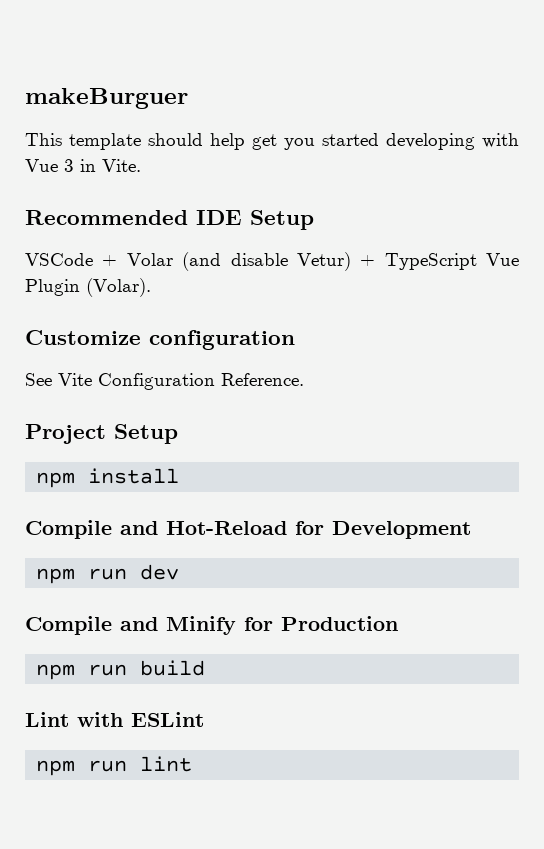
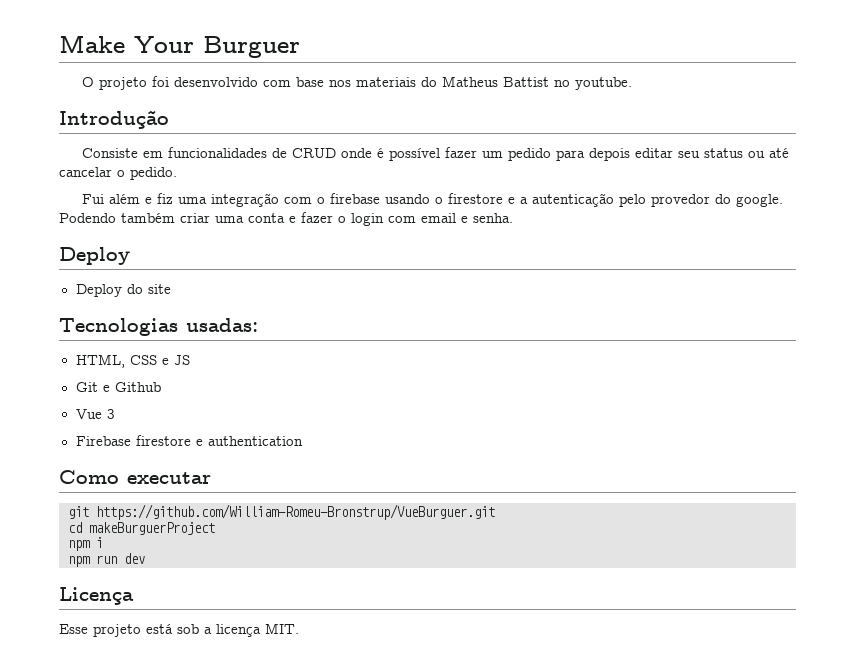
- makeBurguer
- This template should help get you started developing with Vue 3 in Vite.
- Recommended IDE Setup
- VSCode + Volar (and disable Vetur) + TypeScript Vue Plugin (Volar).
- Customize configuration
- See Vite Configuration Reference.
- Project Setup
- npm install
- Compile and Hot-Reload for Development
+ Make Your Burguer
+ O projeto foi desenvolvido com base nos materiais do Matheus Battist no youtube.
+ Introdução
+ Consiste em funcionalidades de CRUD onde é possível fazer um pedido para depois editar seu status ou até cancelar o pedido.
+ Fui além e fiz uma integração com o firebase usando o firestore e a autenticação pelo provedor do google. Podendo também criar uma conta e fazer o login com email e senha.
+ Deploy
+ Deploy do site
+ Tecnologias usadas:
+ HTML, CSS e JS
+ Git e Github
+ Vue 3
+ Firebase firestore e authentication
+ Como executar
+ git https://github.com/William-Romeu-Bronstrup/VueBurguer.git
+ cd makeBurguerProject
+ npm i
  npm run dev
- Compile and Minify for Production
- npm run build
- Lint with ESLint
- npm run lint
+ Licença
+ Esse projeto está sob a licença MIT.

